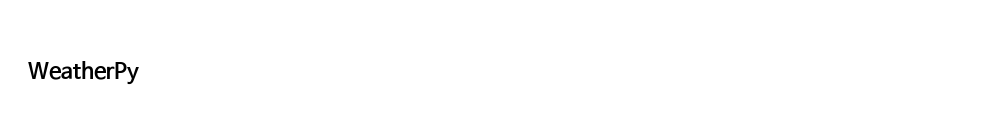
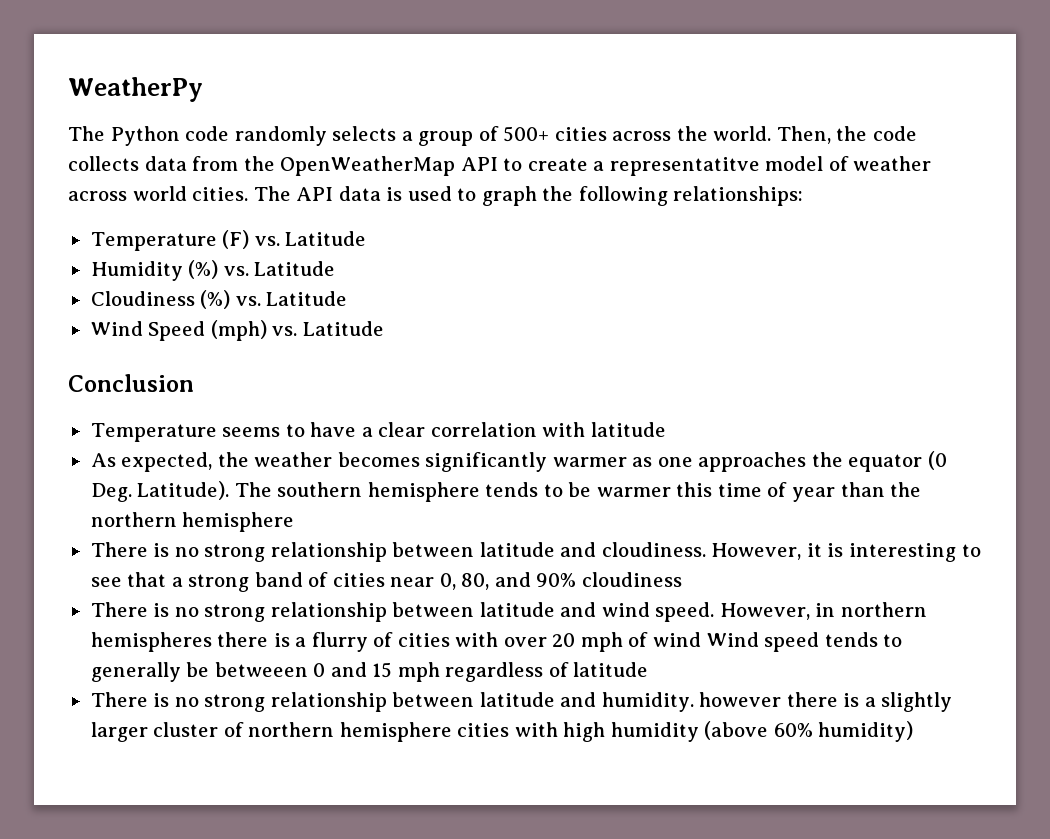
+ The Python code randomly selects a group of 500+ cities across the world. Then, the code collects data from the OpenWeatherMap API to create a representatitve model of weather across world cities. The API data is used to graph the following relationships:
+ Temperature (F) vs. Latitude
+ Humidity (%) vs. Latitude
+ Cloudiness (%) vs. Latitude
+ Wind Speed (mph) vs. Latitude
+ Conclusion
+ Temperature seems to have a clear correlation with latitude
+ As expected, the weather becomes significantly warmer as one approaches the equator (0 Deg. Latitude). The southern hemisphere tends to be warmer this time of year than the northern hemisphere
+ There is no strong relationship between latitude and cloudiness. However, it is interesting to see that a strong band of cities near 0, 80, and 90% cloudiness
+ There is no strong relationship between latitude and wind speed. However, in northern hemispheres there is a flurry of cities with over 20 mph of wind Wind speed tends to generally be betweeen 0 and 15 mph regardless of latitude
+ There is no strong relationship between latitude and humidity. however there is a slightly larger cluster of northern hemisphere cities with high humidity (above 60% humidity)

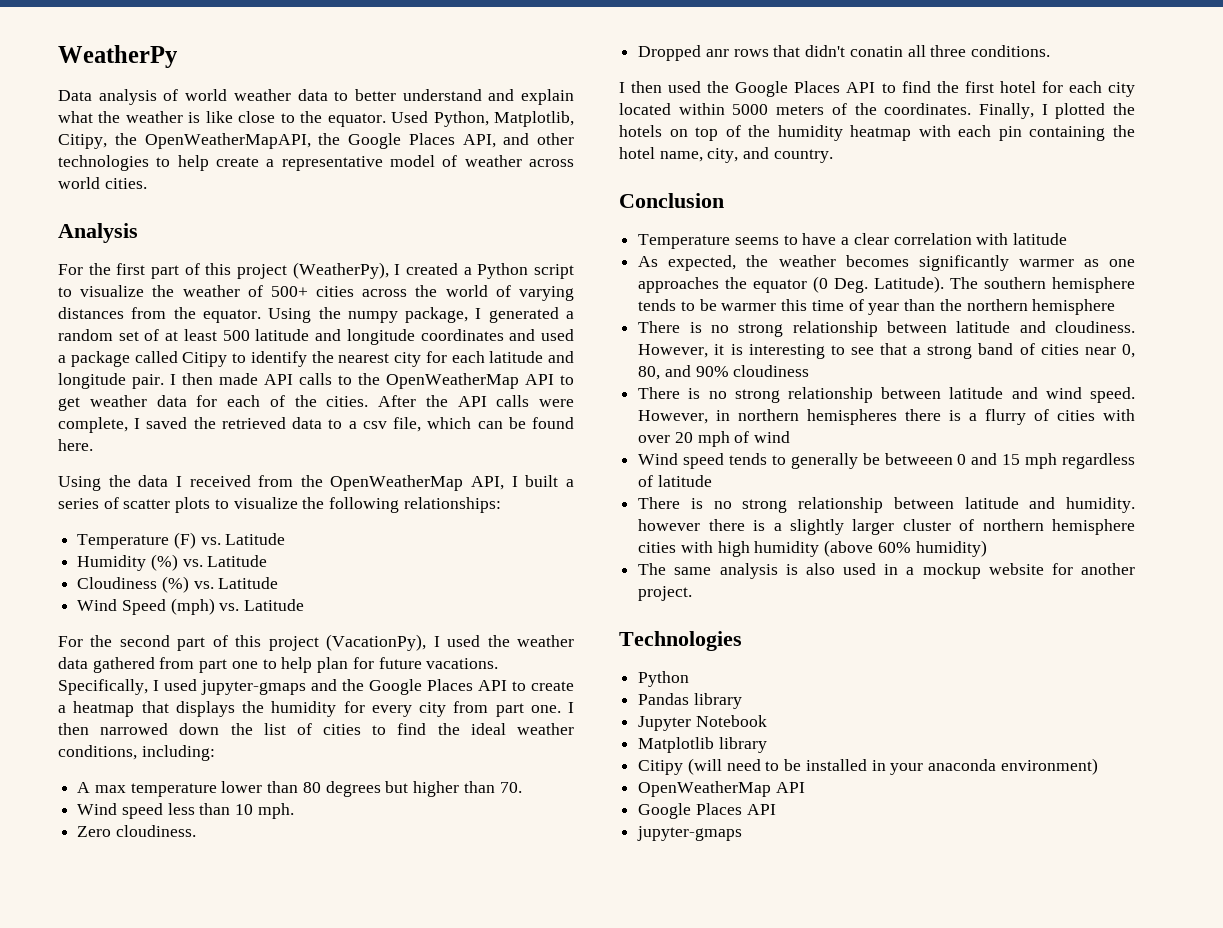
- The Python code randomly selects a group of 500+ cities across the world. Then, the code collects data from the OpenWeatherMap API to create a representatitve model of weather across world cities. The API data is used to graph the following relationships:
+ Data analysis of world weather data to better understand and explain what the weather is like close to the equator. Used Python, Matplotlib, Citipy, the OpenWeatherMapAPI, the Google Places API, and other technologies to help create a representative model of weather across world cities.
+ Analysis
+ For the first part of this project (WeatherPy), I created a Python script to visualize the weather of 500+ cities across the world of varying distances from the equator. Using the numpy package, I generated a random set of at least 500 latitude and longitude coordinates and used a package called Citipy to identify the nearest city for each latitude and longitude pair. I then made API calls to the OpenWeatherMap API to get weather data for each of the cities. After the API calls were complete, I saved the retrieved data to a csv file, which can be found here.
+ Using the data I received from the OpenWeatherMap API, I built a series of scatter plots to visualize the following relationships:
+ For the second part of this project (VacationPy), I used the weather data gathered from part one to help plan for future vacations. Specifically, I used jupyter-gmaps and the Google Places API to create a heatmap that displays the humidity for every city from part one. I then narrowed down the list of cities to find the ideal weather conditions, including:
+ A max temperature lower than 80 degrees but higher than 70.
+ Wind speed less than 10 mph.
+ Zero cloudiness.
+ Dropped anr rows that didn't conatin all three conditions.
+ I then used the Google Places API to find the first hotel for each city located within 5000 meters of the coordinates. Finally, I plotted the hotels on top of the humidity heatmap with each pin containing the hotel name, city, and country.
- However, in northern hemispheres there is a flurry of cities with over 20 mph of wind Wind speed tends to generally be betweeen 0 and 15 mph regardless of latitude
+ However, in northern hemispheres there is a flurry of cities with over 20 mph of wind
+ Wind speed tends to generally be betweeen 0 and 15 mph regardless of latitude
+ The same analysis is also used in a mockup website for another project.
+ Technologies
+ Python
+ Pandas library
+ Jupyter Notebook
+ Matplotlib library
+ Citipy (will need to be installed in your anaconda environment)
+ OpenWeatherMap API
+ Google Places API
+ jupyter-gmaps

